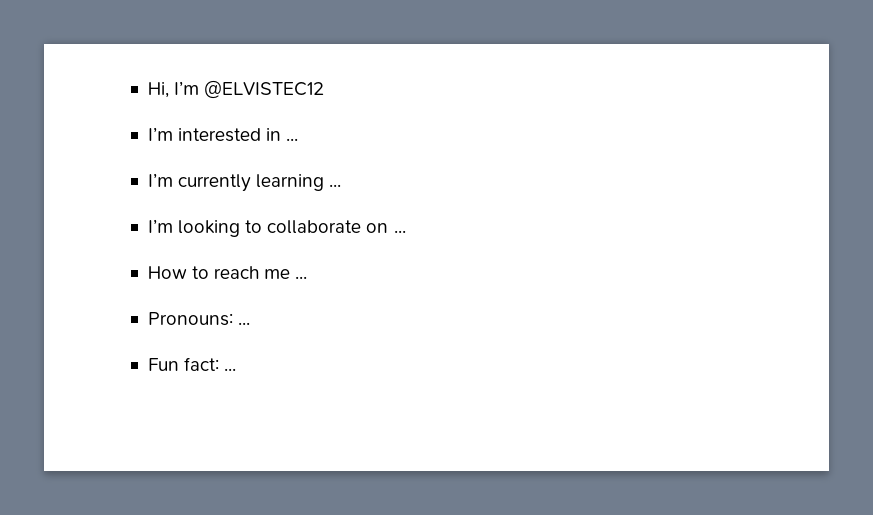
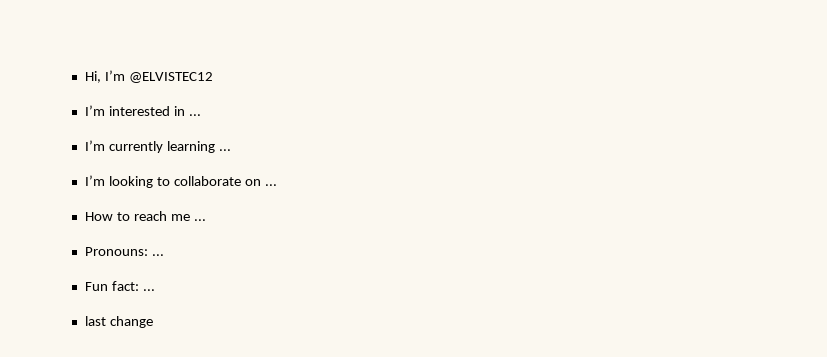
+ last change

